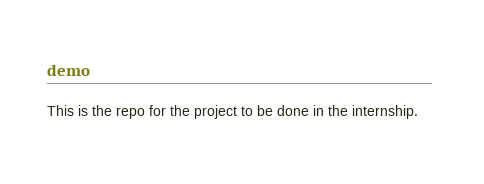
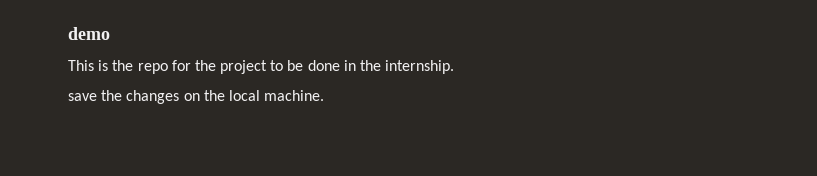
+ save the changes on the local machine.

